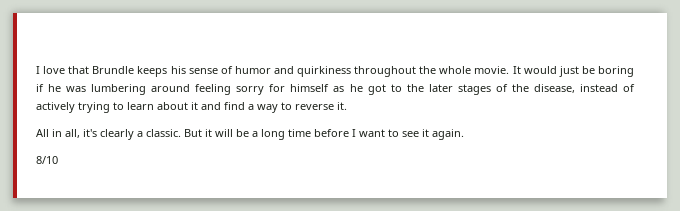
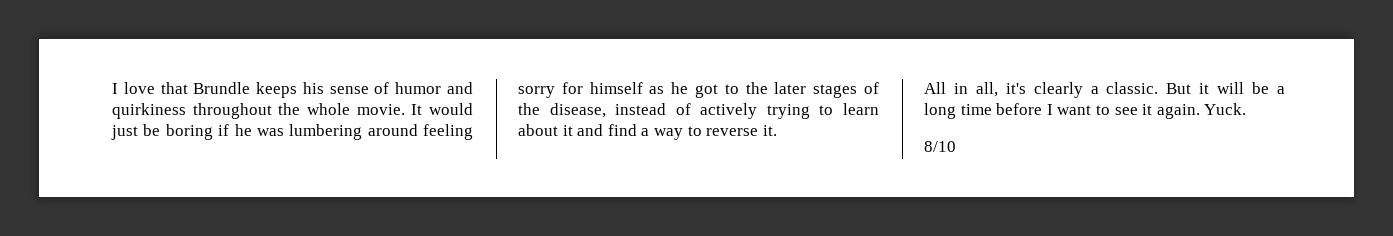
+ Yuck.

